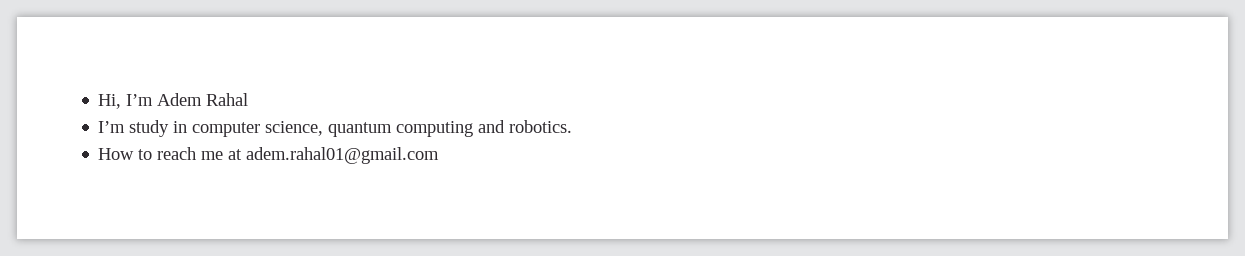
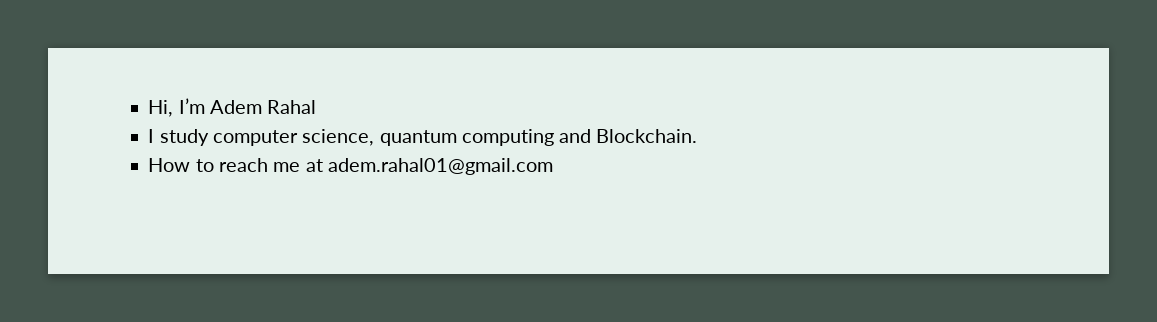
- I’m study in computer science, quantum computing and robotics.
+ I study computer science, quantum computing and Blockchain.

